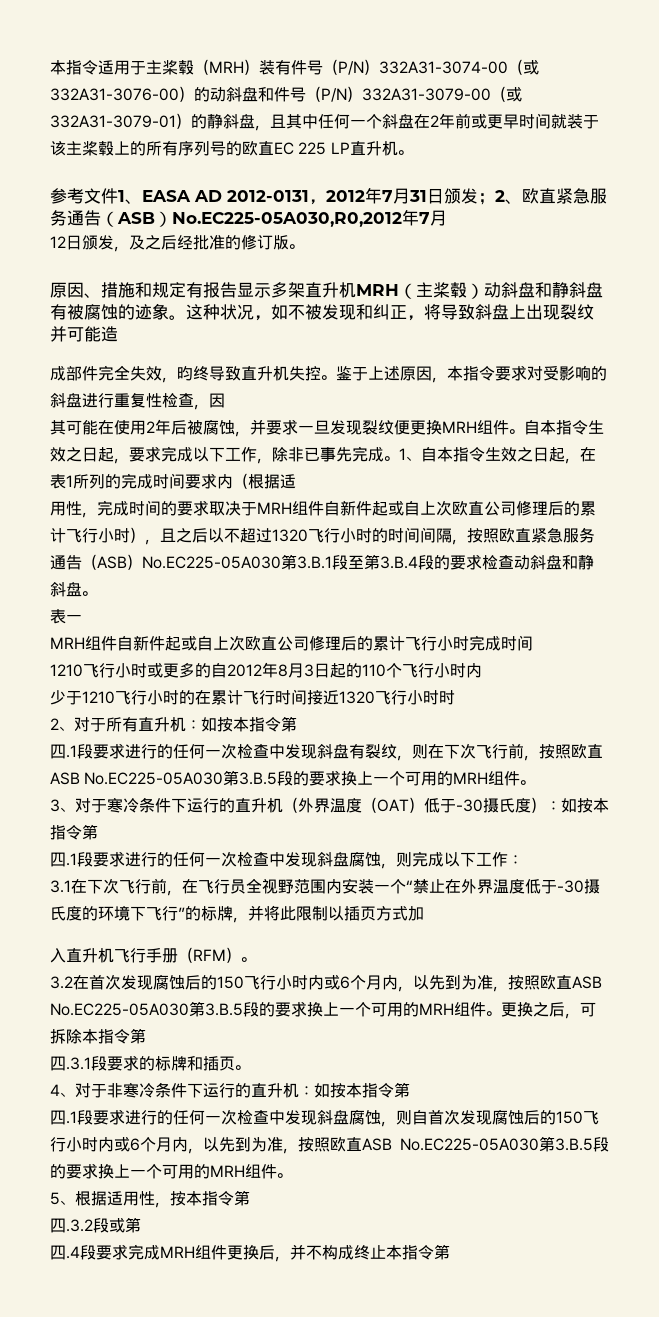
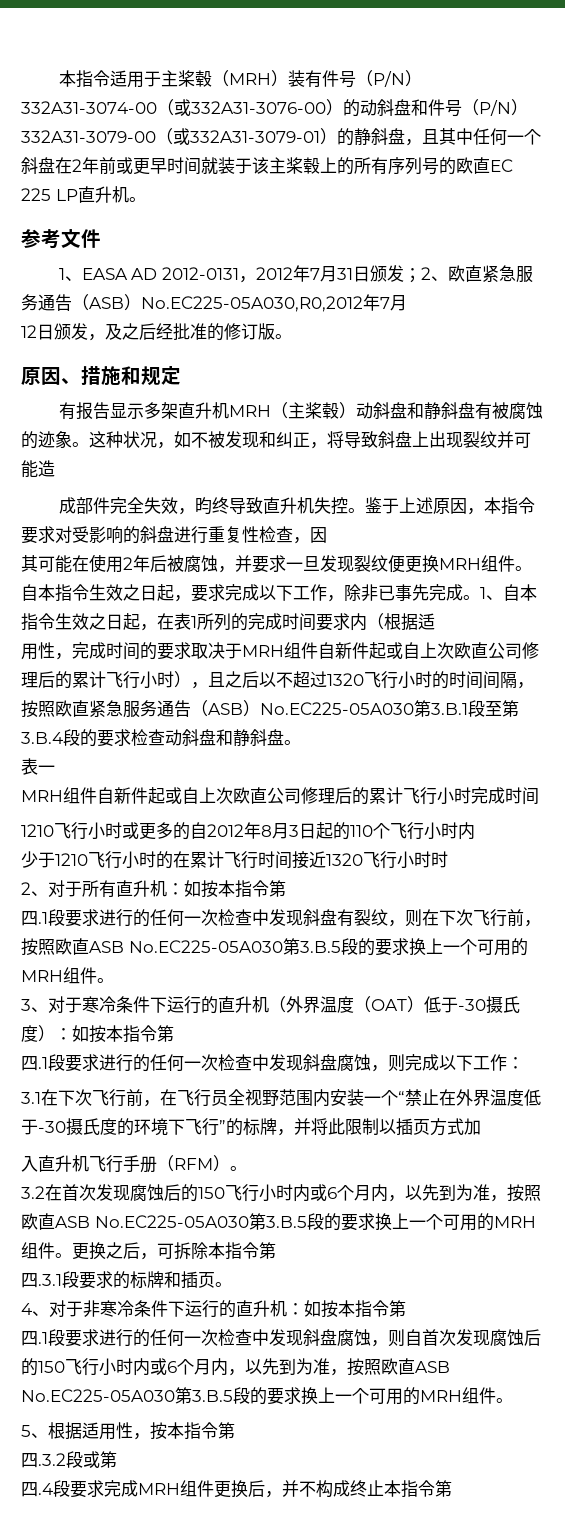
- 参考文件1、EASA AD 2012-0131，2012年7月31日颁发；2、欧直紧急服务通告（ASB）No.EC225-05A030,R0,2012年7月
+ 参考文件
+ 1、EASA AD 2012-0131，2012年7月31日颁发；2、欧直紧急服务通告（ASB）No.EC225-05A030,R0,2012年7月
- 原因、措施和规定有报告显示多架直升机MRH（主桨毂）动斜盘和静斜盘有被腐蚀的迹象。
+ 原因、措施和规定
+ 有报告显示多架直升机MRH（主桨毂）动斜盘和静斜盘有被腐蚀的迹象。

